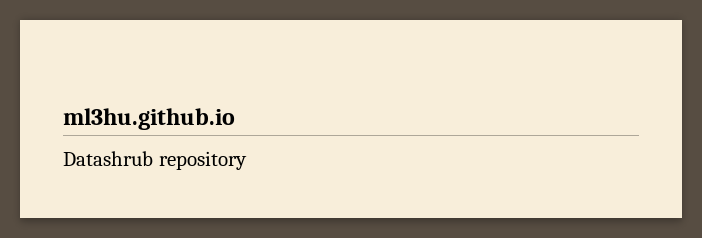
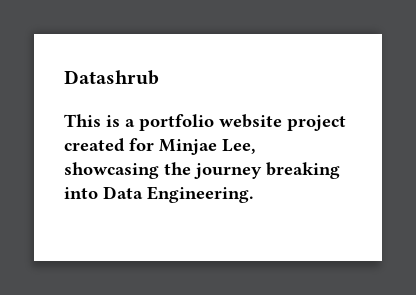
- ml3hu.github.io
- Datashrub repository
+ Datashrub
+ This is a portfolio website project created for Minjae Lee, showcasing the journey breaking into Data Engineering.

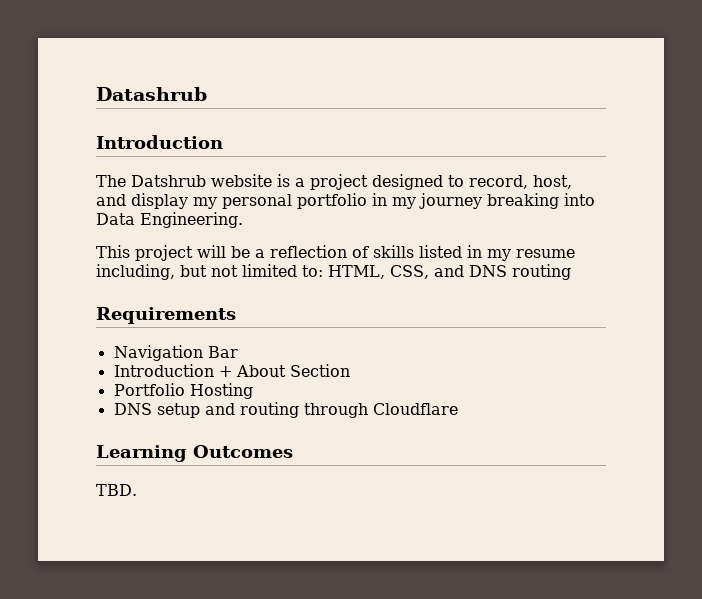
  Datashrub
- This is a portfolio website project created for Minjae Lee, showcasing the journey breaking into Data Engineering.
+ Introduction
+ The Datshrub website is a project designed to record, host, and display my personal portfolio in my journey breaking into Data Engineering.
+ This project will be a reflection of skills listed in my resume including, but not limited to: HTML, CSS, and DNS routing
+ Requirements
+ Navigation Bar
+ Introduction + About Section
+ Portfolio Hosting
+ DNS setup and routing through Cloudflare
+ Learning Outcomes
+ TBD.

